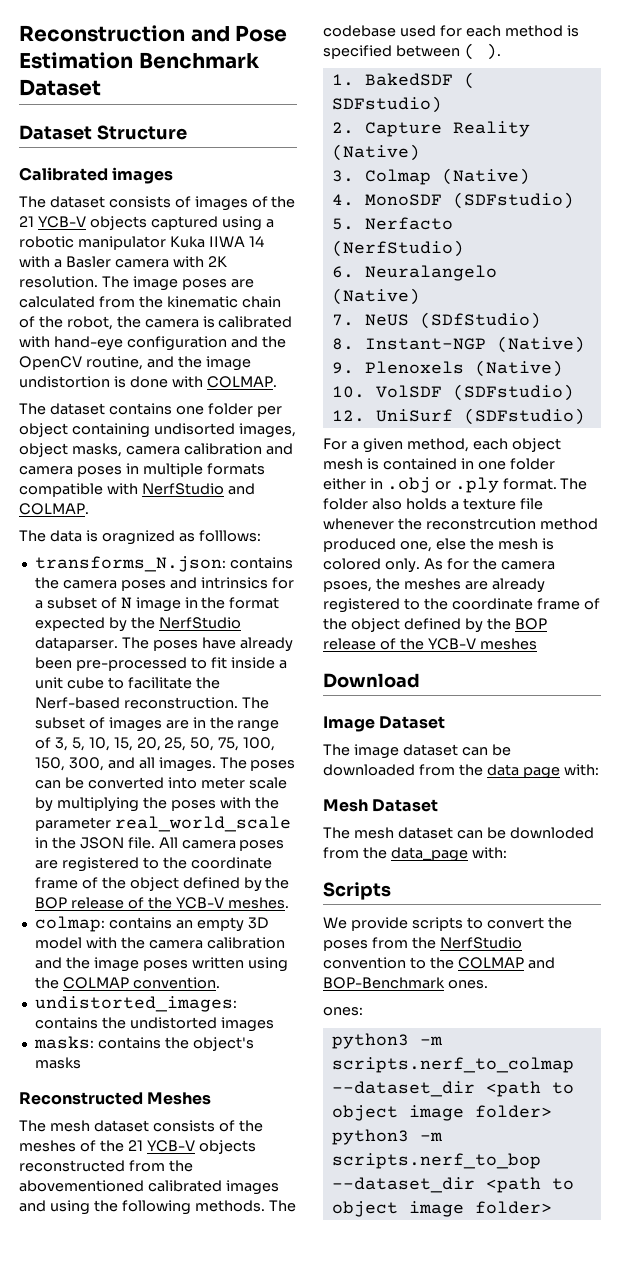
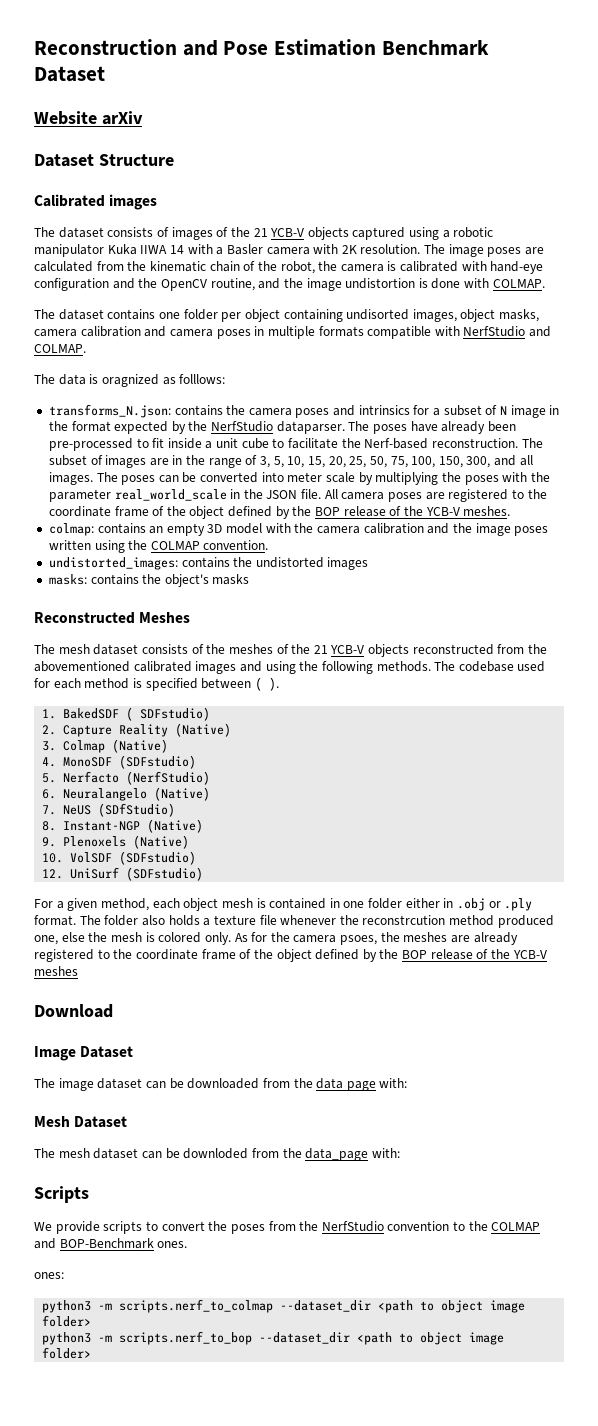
+ Website arXiv

